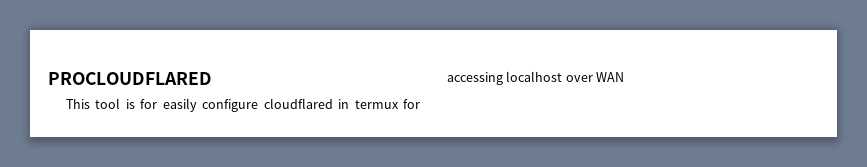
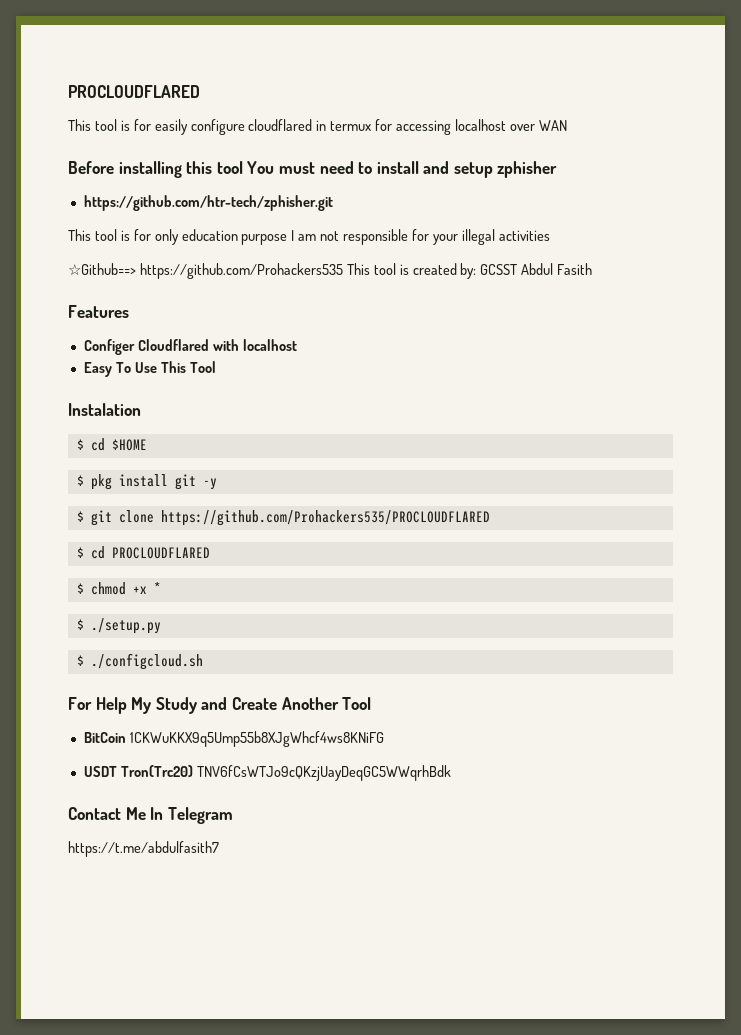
+ Before installing this tool You must need to install and setup zphisher
+ https://github.com/htr-tech/zphisher.git
+ This tool is for only education purpose I am not responsible for your illegal activities
+ ☆Github==> https://github.com/Prohackers535 This tool is created by: GCSST Abdul Fasith
+ Features
+ Configer Cloudflared with localhost
+ Easy To Use This Tool
+ Instalation
+ $ cd $HOME
+ $ pkg install git -y
+ $ git clone https://github.com/Prohackers535/PROCLOUDFLARED
+ $ cd PROCLOUDFLARED
+ $ chmod +x *
+ $ ./setup.py
+ $ ./configcloud.sh
+ For Help My Study and Create Another Tool
+ BitCoin 1CKWuKKX9q5Ump55b8XJgWhcf4ws8KNiFG
+ USDT Tron(Trc20) TNV6fCsWTJo9cQKzjUayDeqGC5WWqrhBdk
+ Contact Me In Telegram
+ https://t.me/abdulfasith7

